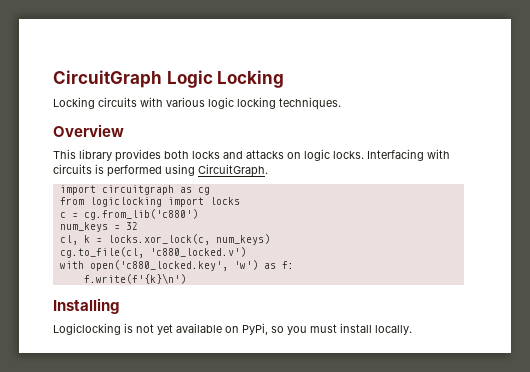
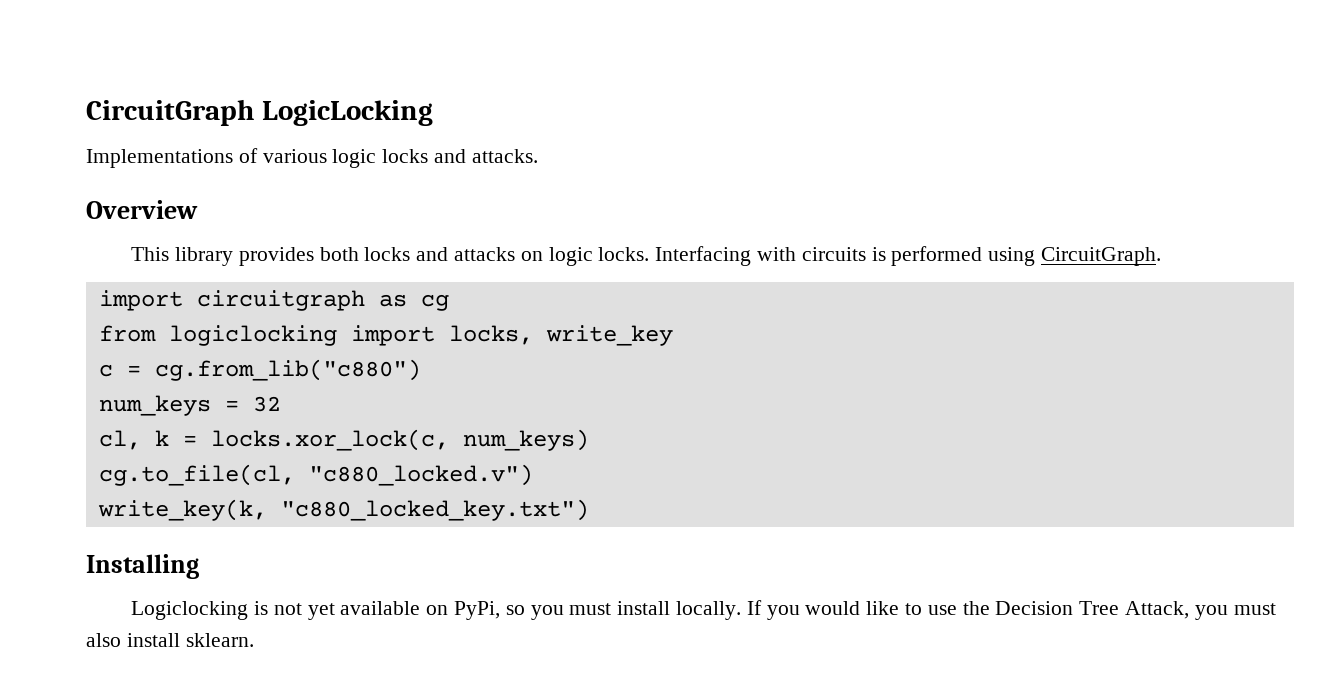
- CircuitGraph Logic Locking
- Locking circuits with various logic locking techniques.
+ CircuitGraph LogicLocking
+ Implementations of various logic locks and attacks.
- from logiclocking import locks
+ from logiclocking import locks, write_key
- c = cg.from_lib('c880')
+ c = cg.from_lib("c880")
- cg.to_file(cl, 'c880_locked.v')
- with open('c880_locked.key', 'w') as f:
- f.write(f'{k}\n')
+ cg.to_file(cl, "c880_locked.v")
+ write_key(k, "c880_locked_key.txt")
+ If you would like to use the Decision Tree Attack, you must also install sklearn.

